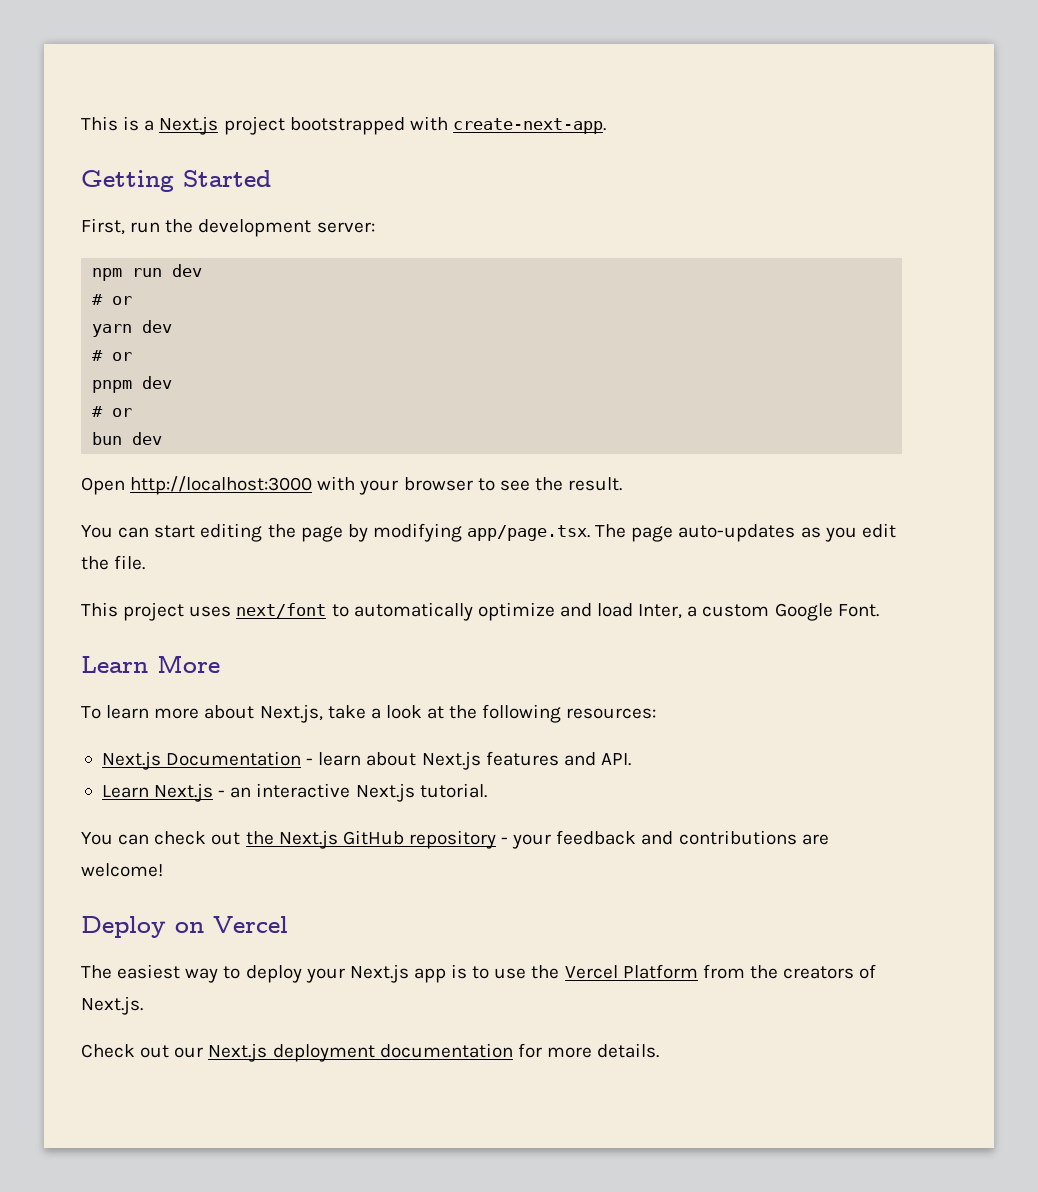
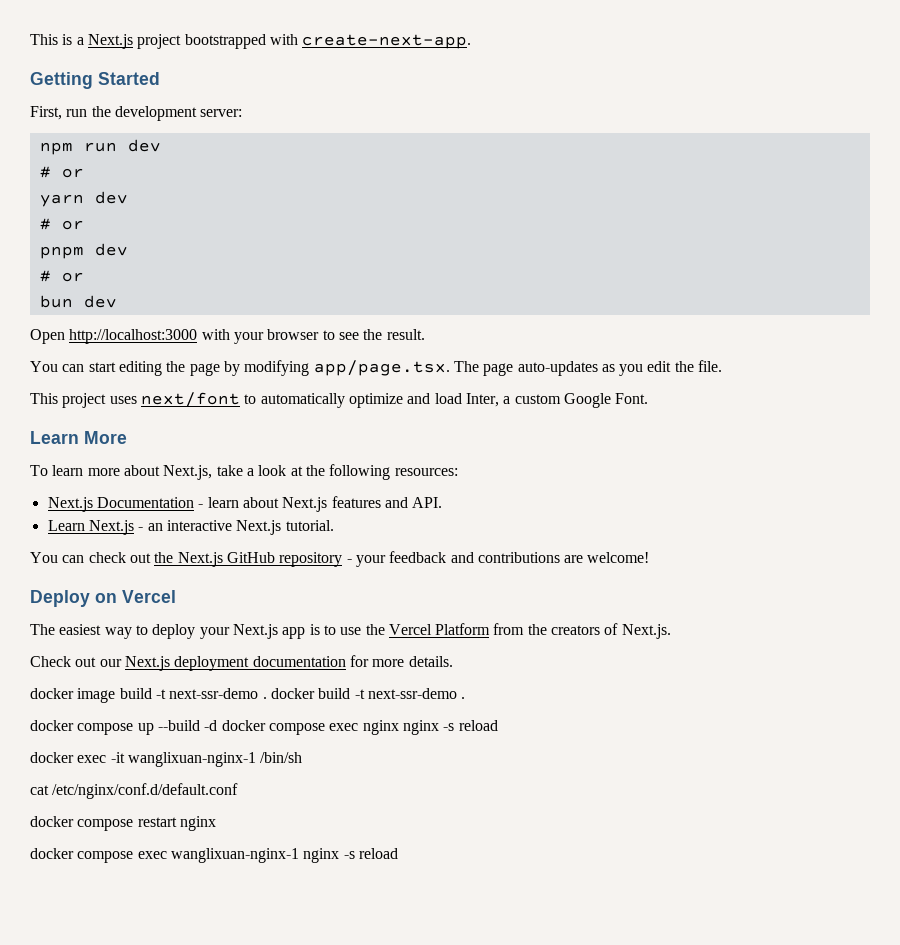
+ docker image build -t next-ssr-demo . docker build -t next-ssr-demo .
+ docker compose up --build -d docker compose exec nginx nginx -s reload
+ docker exec -it wanglixuan-nginx-1 /bin/sh
+ cat /etc/nginx/conf.d/default.conf
+ docker compose restart nginx
+ docker compose exec wanglixuan-nginx-1 nginx -s reload

